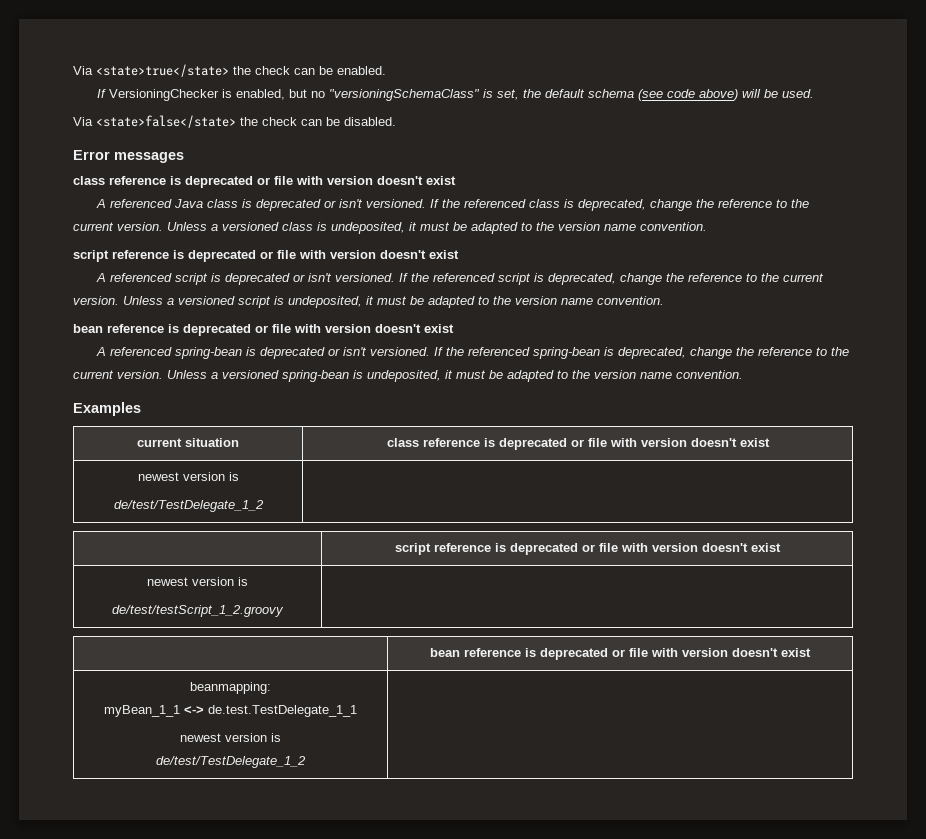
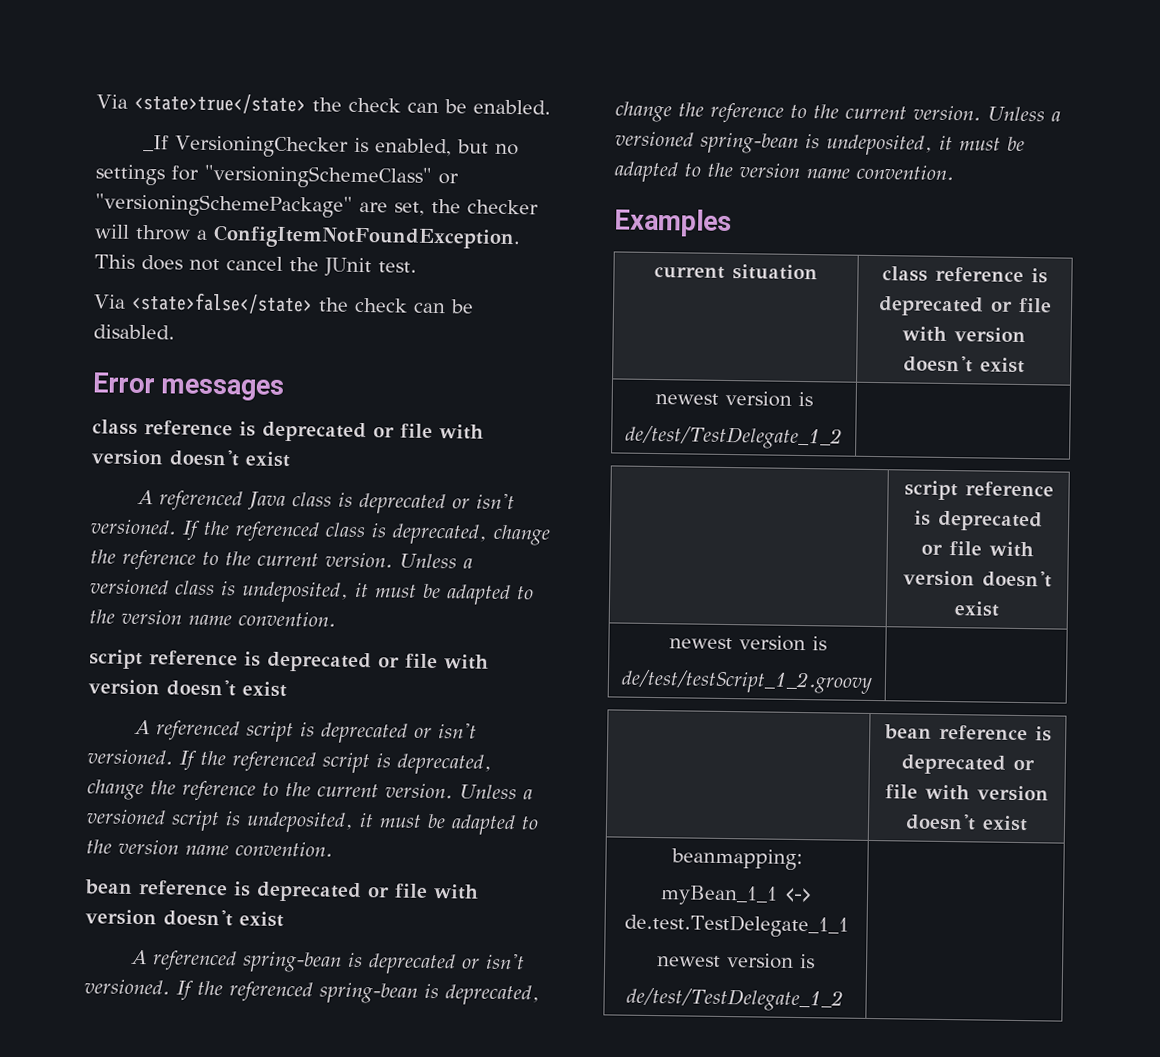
- If VersioningChecker is enabled, but no "versioningSchemaClass" is set, the default schema (see code above) will be used.
+ _If VersioningChecker is enabled, but no settings for "versioningSchemeClass" or "versioningSchemePackage" are set, the checker will throw a ConfigItemNotFoundException. This does not cancel the JUnit test.

